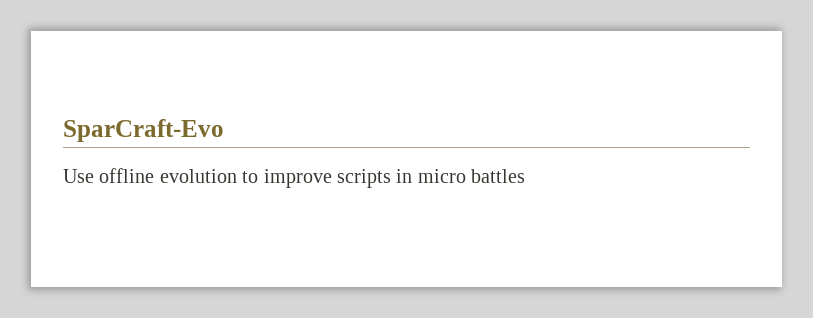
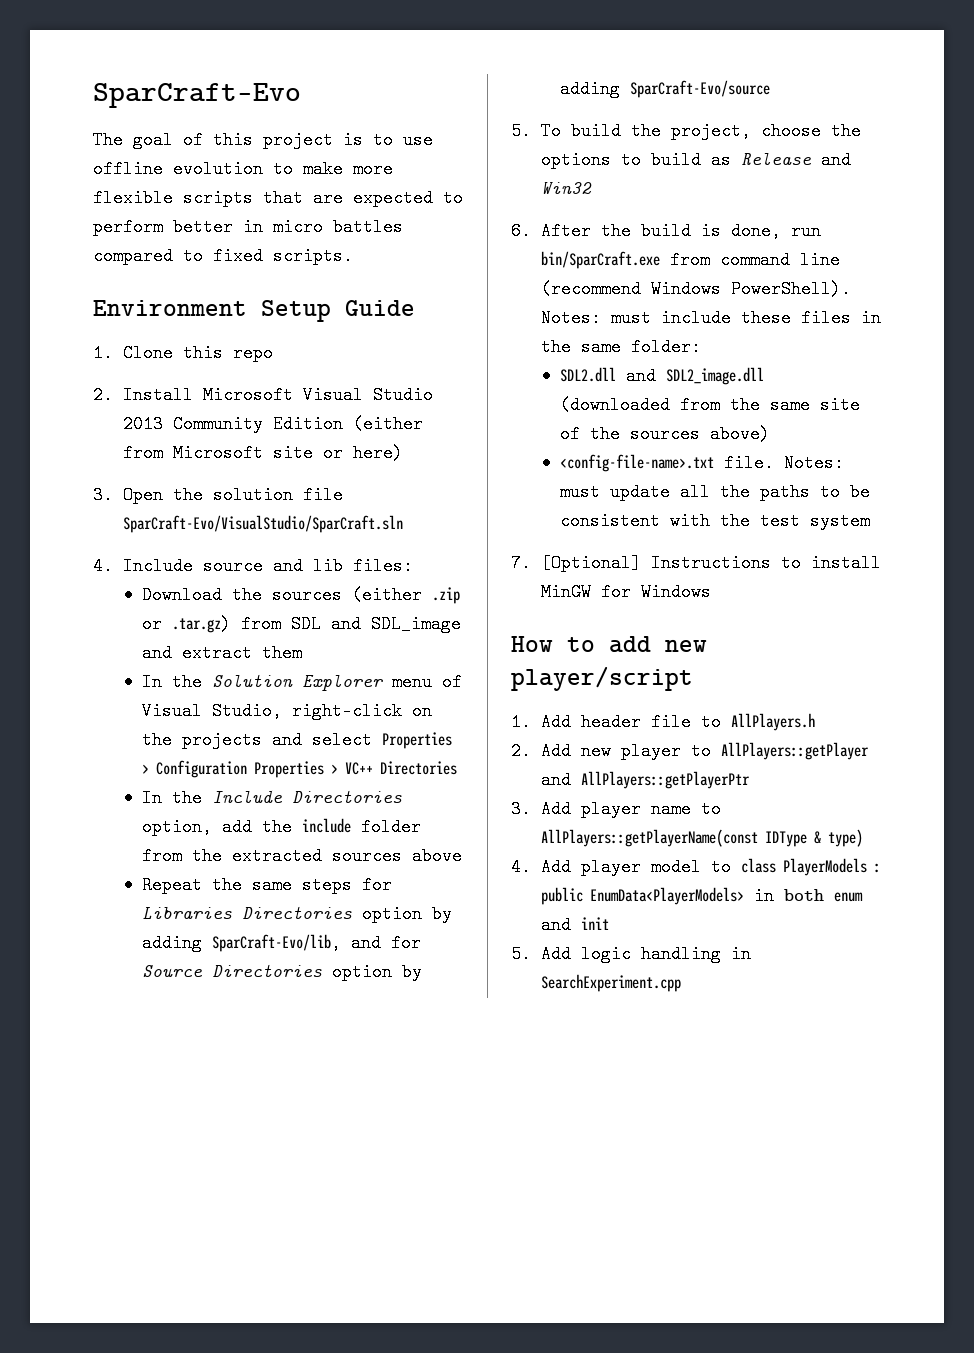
- Use offline evolution to improve scripts in micro battles
+ The goal of this project is to use offline evolution to make more flexible scripts that are expected to perform better in micro battles compared to fixed scripts.
+ Environment Setup Guide
+ 1. Clone this repo
+ 2. Install Microsoft Visual Studio 2013 Community Edition (either from Microsoft site or here)
+ 3. Open the solution file SparCraft-Evo/VisualStudio/SparCraft.sln
+ 4. Include source and lib files:
+ Download the sources (either .zip or .tar.gz) from SDL and SDL_image and extract them
+ In the Solution Explorer menu of Visual Studio, right-click on the projects and select Properties > Configuration Properties > VC++ Directories
+ In the Include Directories option, add the include folder from the extracted sources above
+ Repeat the same steps for Libraries Directories option by adding SparCraft-Evo/lib, and for Source Directories option by adding SparCraft-Evo/source
+ 5. To build the project, choose the options to build as Release and Win32
+ 6. After the build is done, run bin/SparCraft.exe from command line (recommend Windows PowerShell). Notes: must include these files in the same folder:
+ SDL2.dll and SDL2_image.dll (downloaded from the same site of the sources above)
+ <config-file-name>.txt file. Notes: must update all the paths to be consistent with the test system
+ 7. [Optional] Instructions to install MinGW for Windows
+ How to add new player/script
+ 1. Add header file to AllPlayers.h
+ 2. Add new player to AllPlayers::getPlayer and AllPlayers::getPlayerPtr
+ 3. Add player name to AllPlayers::getPlayerName(const IDType & type)
+ 4. Add player model to class PlayerModels : public EnumData<PlayerModels> in both enum and init
+ 5. Add logic handling in SearchExperiment.cpp

